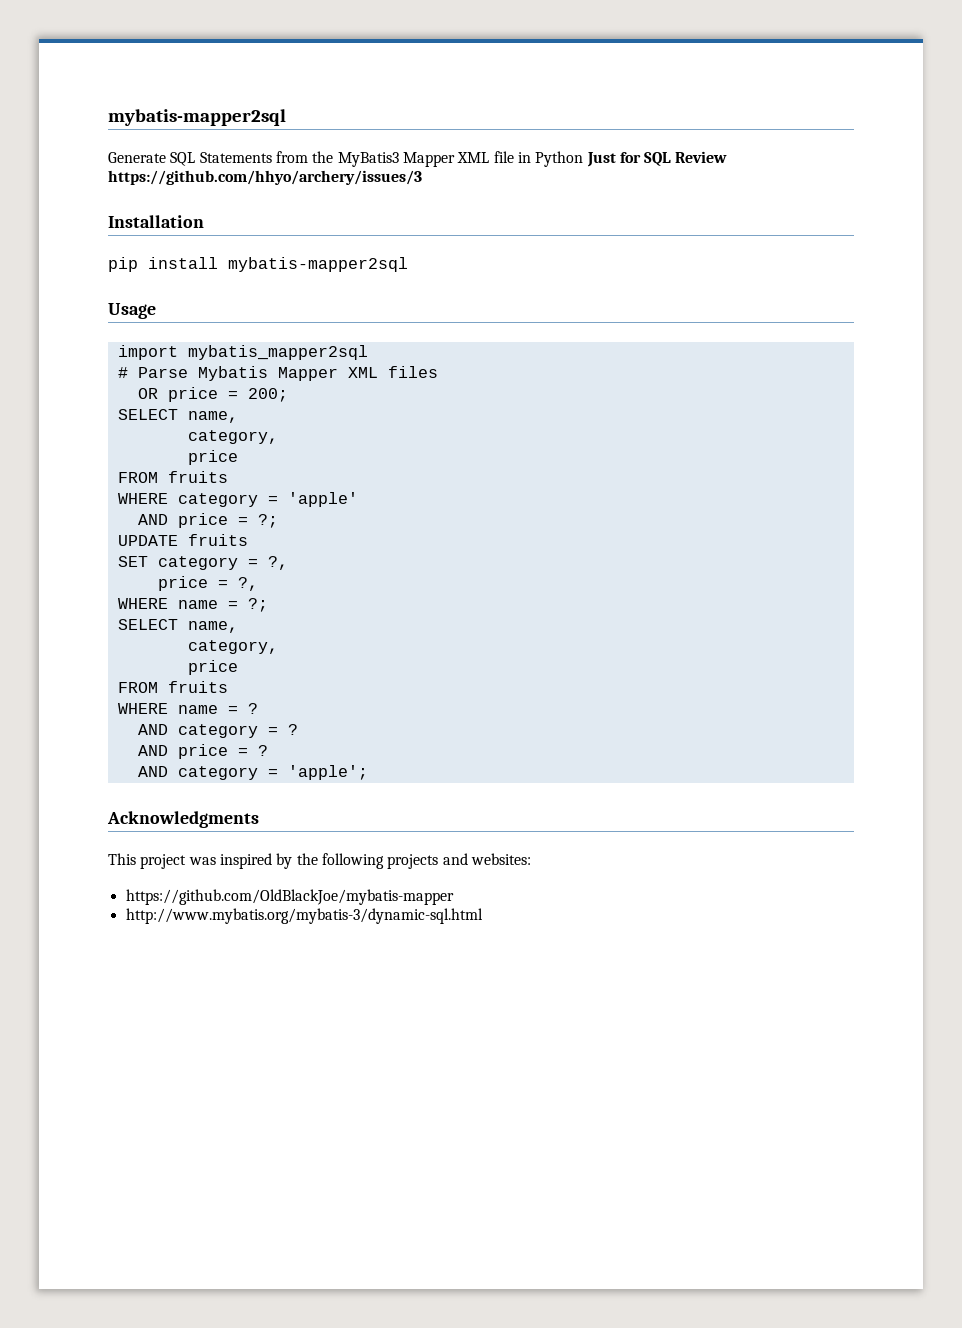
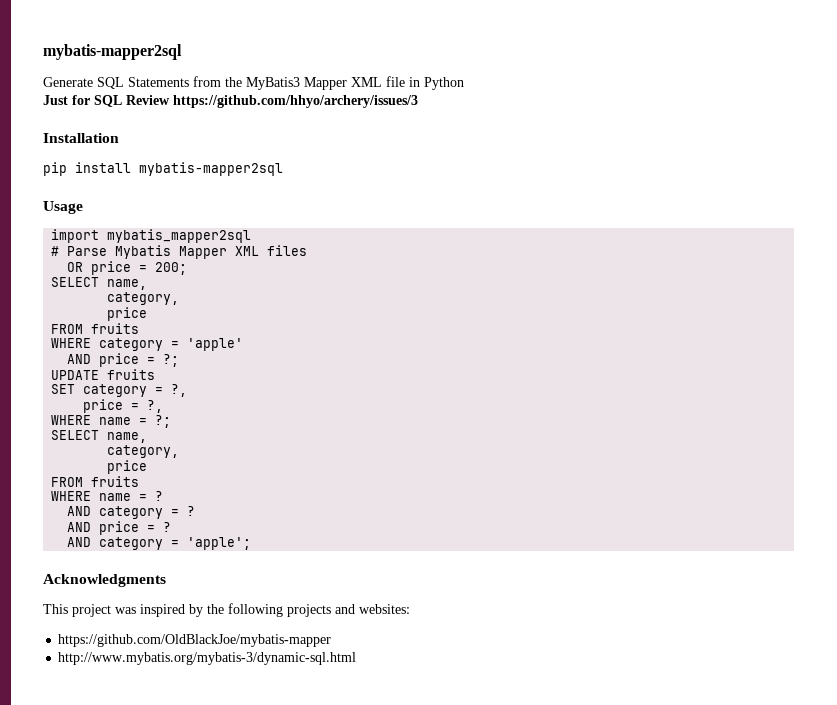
- Generate SQL Statements from the MyBatis3 Mapper XML file in Python Just for SQL Review https://github.com/hhyo/archery/issues/3
+ Generate SQL Statements from the MyBatis3 Mapper XML file in Python
+ Just for SQL Review https://github.com/hhyo/archery/issues/3

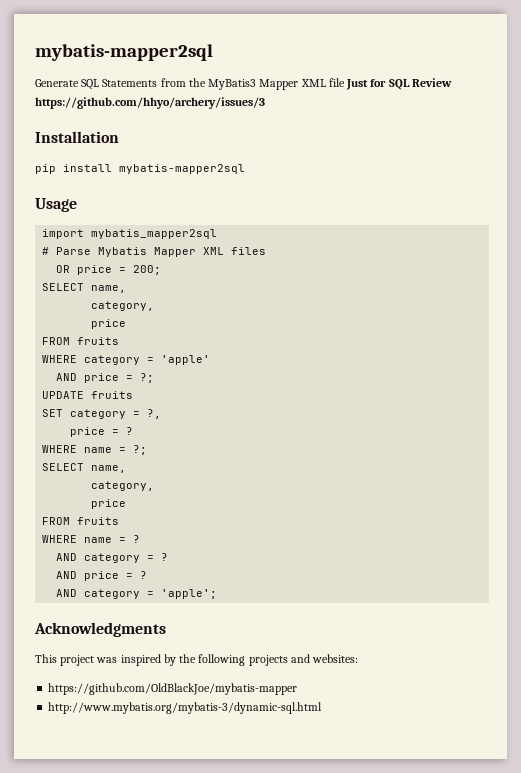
- Generate SQL Statements from the MyBatis3 Mapper XML file in Python
- Just for SQL Review https://github.com/hhyo/archery/issues/3
+ Generate SQL Statements from the MyBatis3 Mapper XML file Just for SQL Review https://github.com/hhyo/archery/issues/3
  SET category = ?,
- price = ?,
+ price = ?

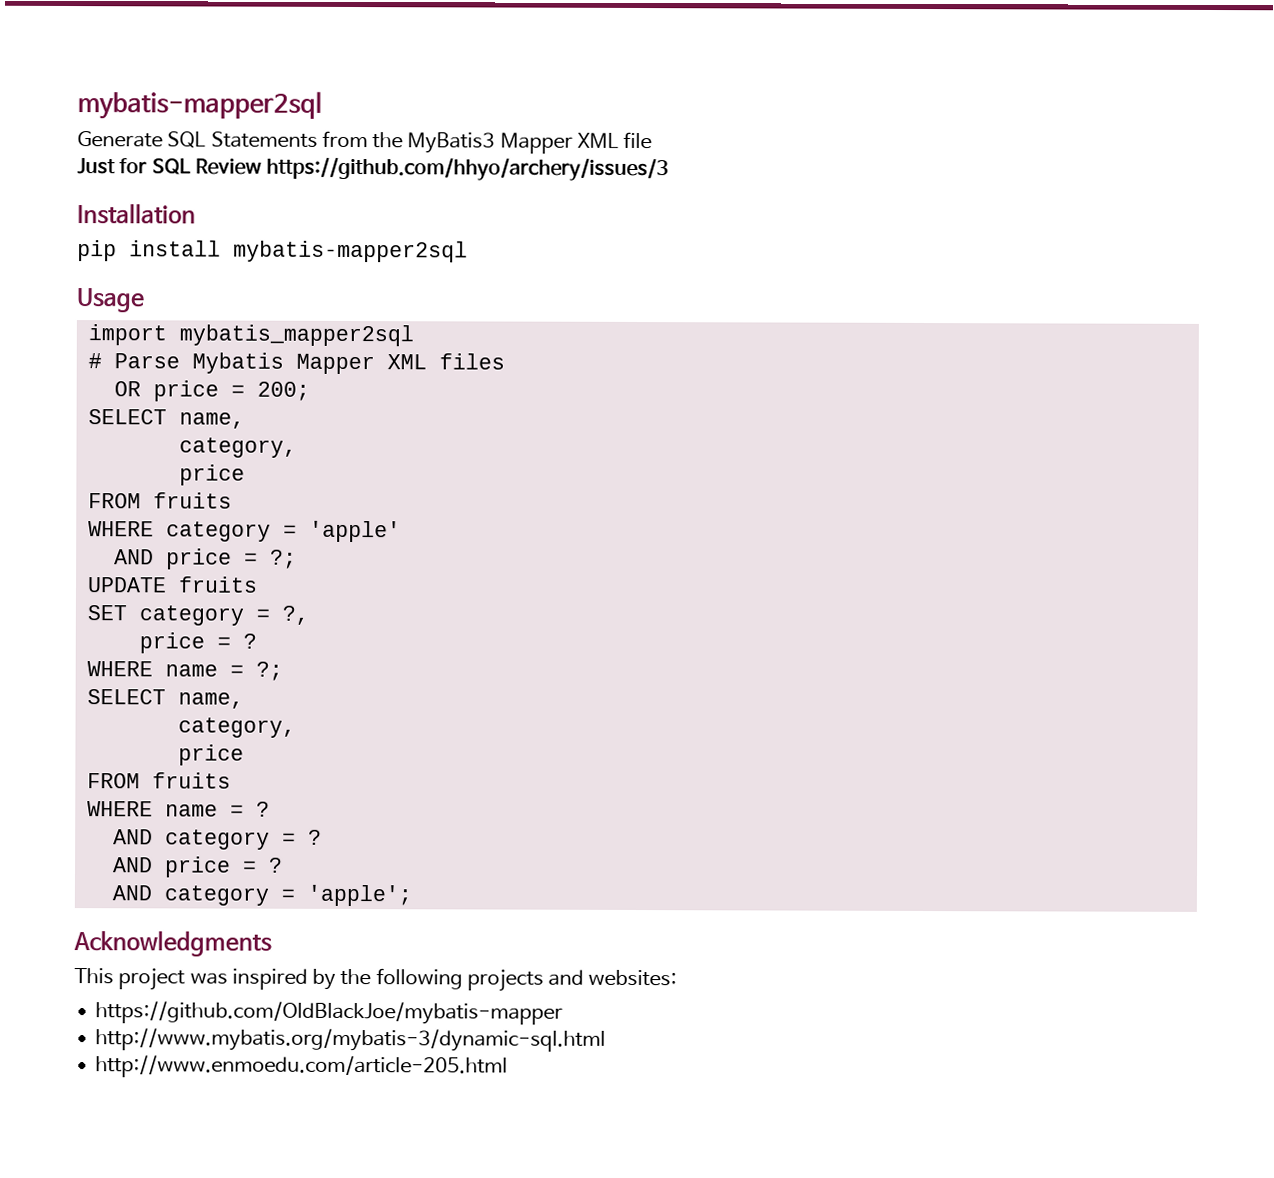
- Generate SQL Statements from the MyBatis3 Mapper XML file Just for SQL Review https://github.com/hhyo/archery/issues/3
+ Generate SQL Statements from the MyBatis3 Mapper XML file
+ Just for SQL Review https://github.com/hhyo/archery/issues/3
+ http://www.enmoedu.com/article-205.html

